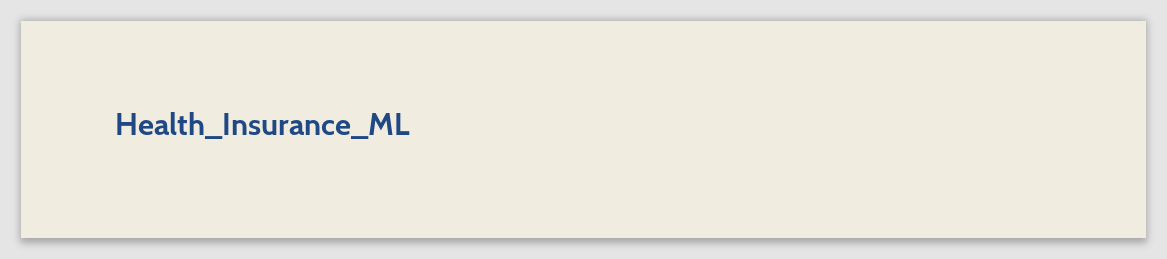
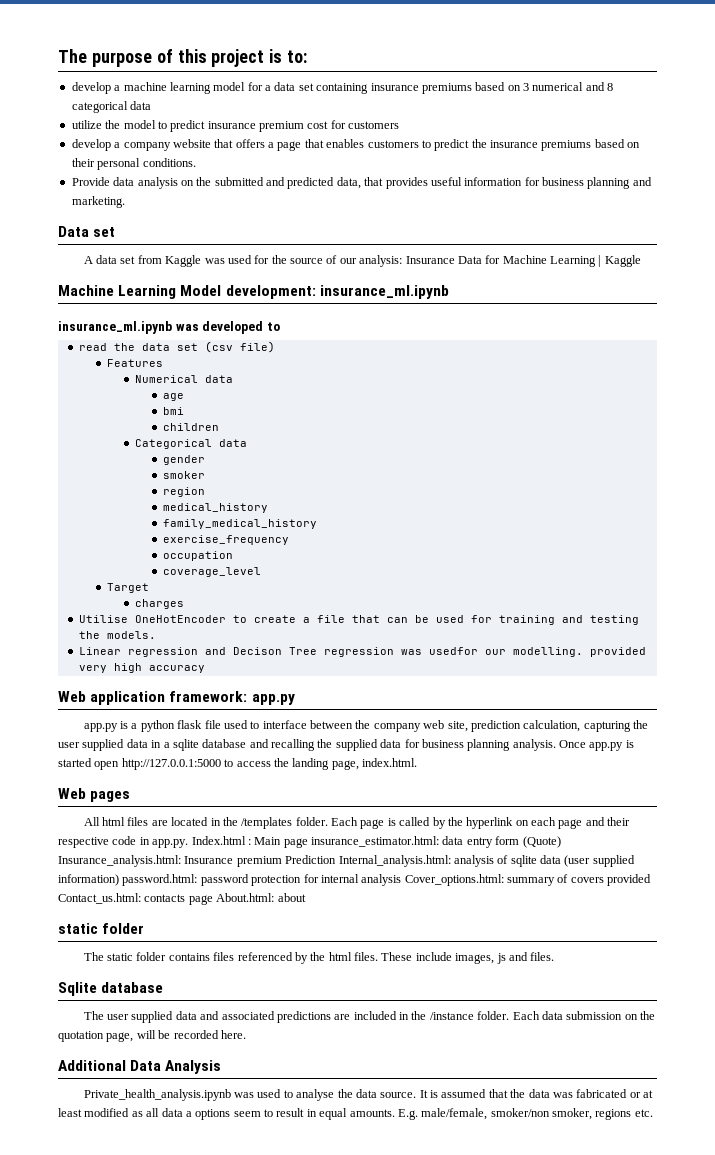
- Health_Insurance_ML
+ The purpose of this project is to:
+ develop a machine learning model for a data set containing insurance premiums based on 3 numerical and 8 categorical data
+ utilize the model to predict insurance premium cost for customers
+ develop a company website that offers a page that enables customers to predict the insurance premiums based on their personal conditions.
+ Provide data analysis on the submitted and predicted data, that provides useful information for business planning and marketing.
+ Data set
+ A data set from Kaggle was used for the source of our analysis: Insurance Data for Machine Learning | Kaggle
+ Machine Learning Model development: insurance_ml.ipynb
+ insurance_ml.ipynb was developed to
+ read the data set (csv file)
+ Features
+ Numerical data
+ age
+ bmi
+ children
+ Categorical data
+ gender
+ smoker
+ region
+ medical_history
+ family_medical_history
+ exercise_frequency
+ occupation
+ coverage_level
+ Target
+ charges
+ Utilise OneHotEncoder to create a file that can be used for training and testing the models.
+ Linear regression and Decison Tree regression was usedfor our modelling. provided very high accuracy
+ Web application framework: app.py
+ app.py is a python flask file used to interface between the company web site, prediction calculation, capturing the user supplied data in a sqlite database and recalling the supplied data for business planning analysis. Once app.py is started open http://127.0.0.1:5000 to access the landing page, index.html.
+ Web pages
+ All html files are located in the /templates folder. Each page is called by the hyperlink on each page and their respective code in app.py. Index.html : Main page insurance_estimator.html: data entry form (Quote) Insurance_analysis.html: Insurance premium Prediction Internal_analysis.html: analysis of sqlite data (user supplied information) password.html: password protection for internal analysis Cover_options.html: summary of covers provided Contact_us.html: contacts page About.html: about
+ static folder
+ The static folder contains files referenced by the html files. These include images, js and files.
+ Sqlite database
+ The user supplied data and associated predictions are included in the /instance folder. Each data submission on the quotation page, will be recorded here.
+ Additional Data Analysis
+ Private_health_analysis.ipynb was used to analyse the data source. It is assumed that the data was fabricated or at least modified as all data a options seem to result in equal amounts. E.g. male/female, smoker/non smoker, regions etc.

